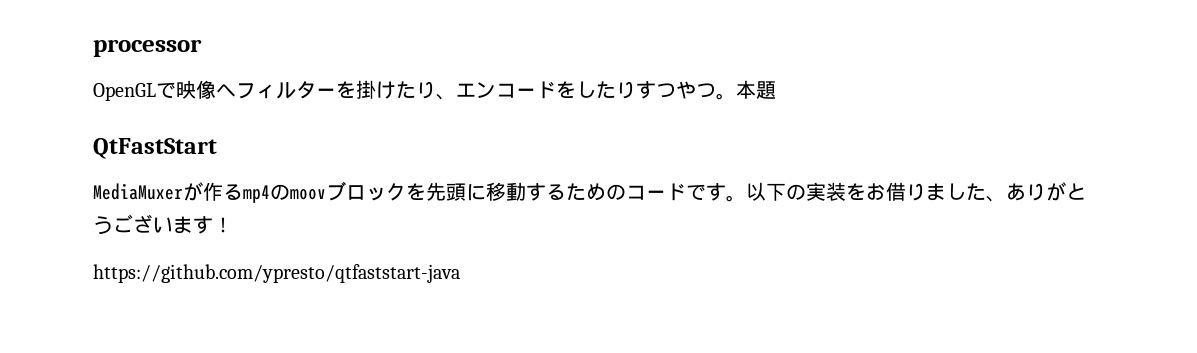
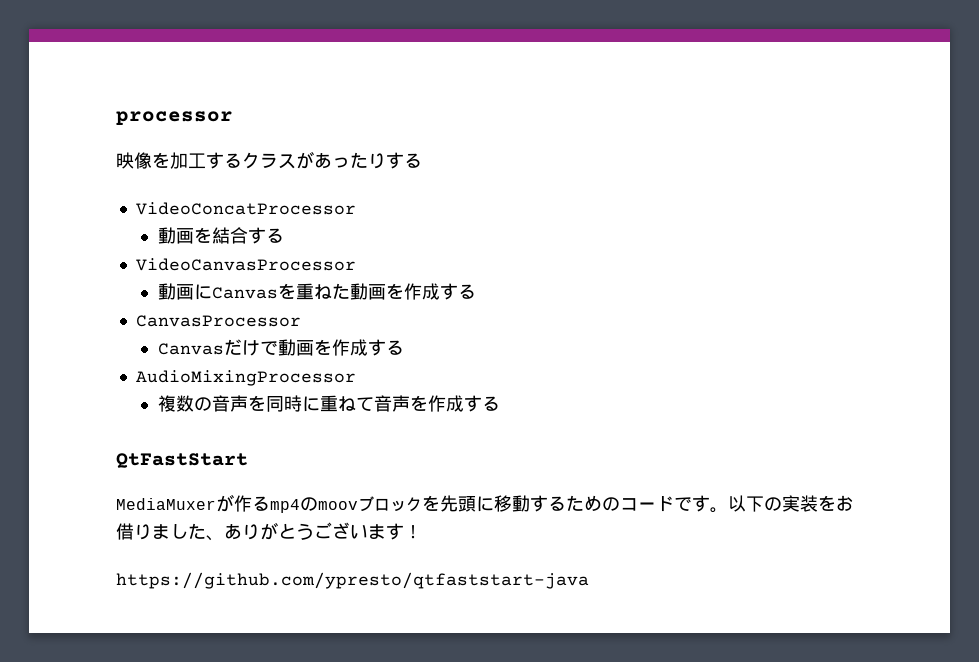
- OpenGLで映像へフィルターを掛けたり、エンコードをしたりすつやつ。本題
+ 映像を加工するクラスがあったりする
+ VideoConcatProcessor
+ 動画を結合する
+ VideoCanvasProcessor
+ 動画にCanvasを重ねた動画を作成する
+ CanvasProcessor
+ Canvasだけで動画を作成する
+ AudioMixingProcessor
+ 複数の音声を同時に重ねて音声を作成する

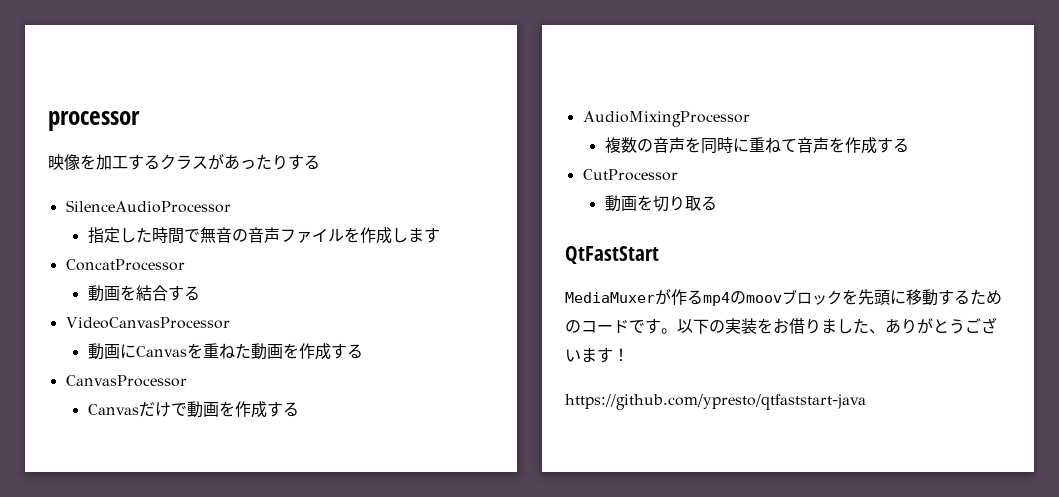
- VideoConcatProcessor
+ SilenceAudioProcessor
+ 指定した時間で無音の音声ファイルを作成します
+ ConcatProcessor
+ CutProcessor
+ 動画を切り取る

